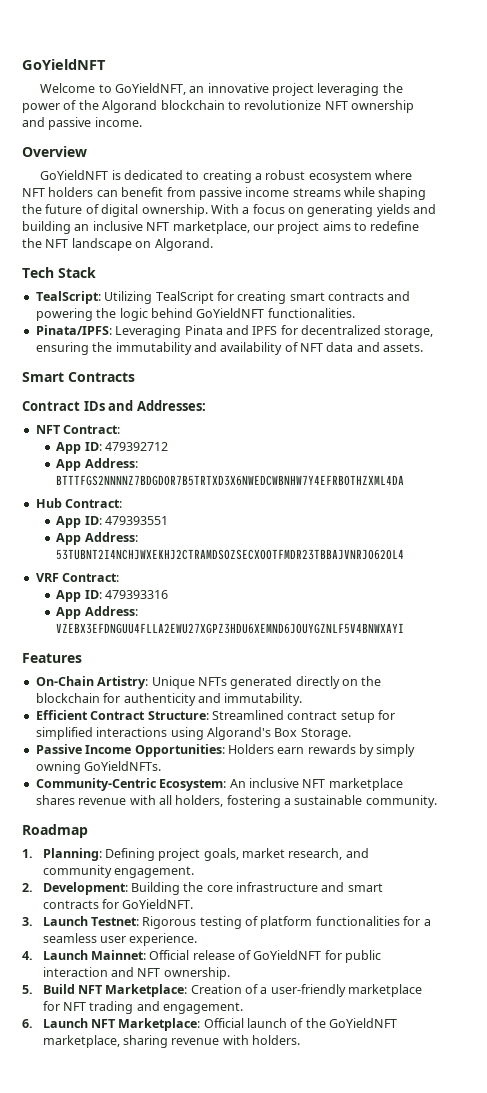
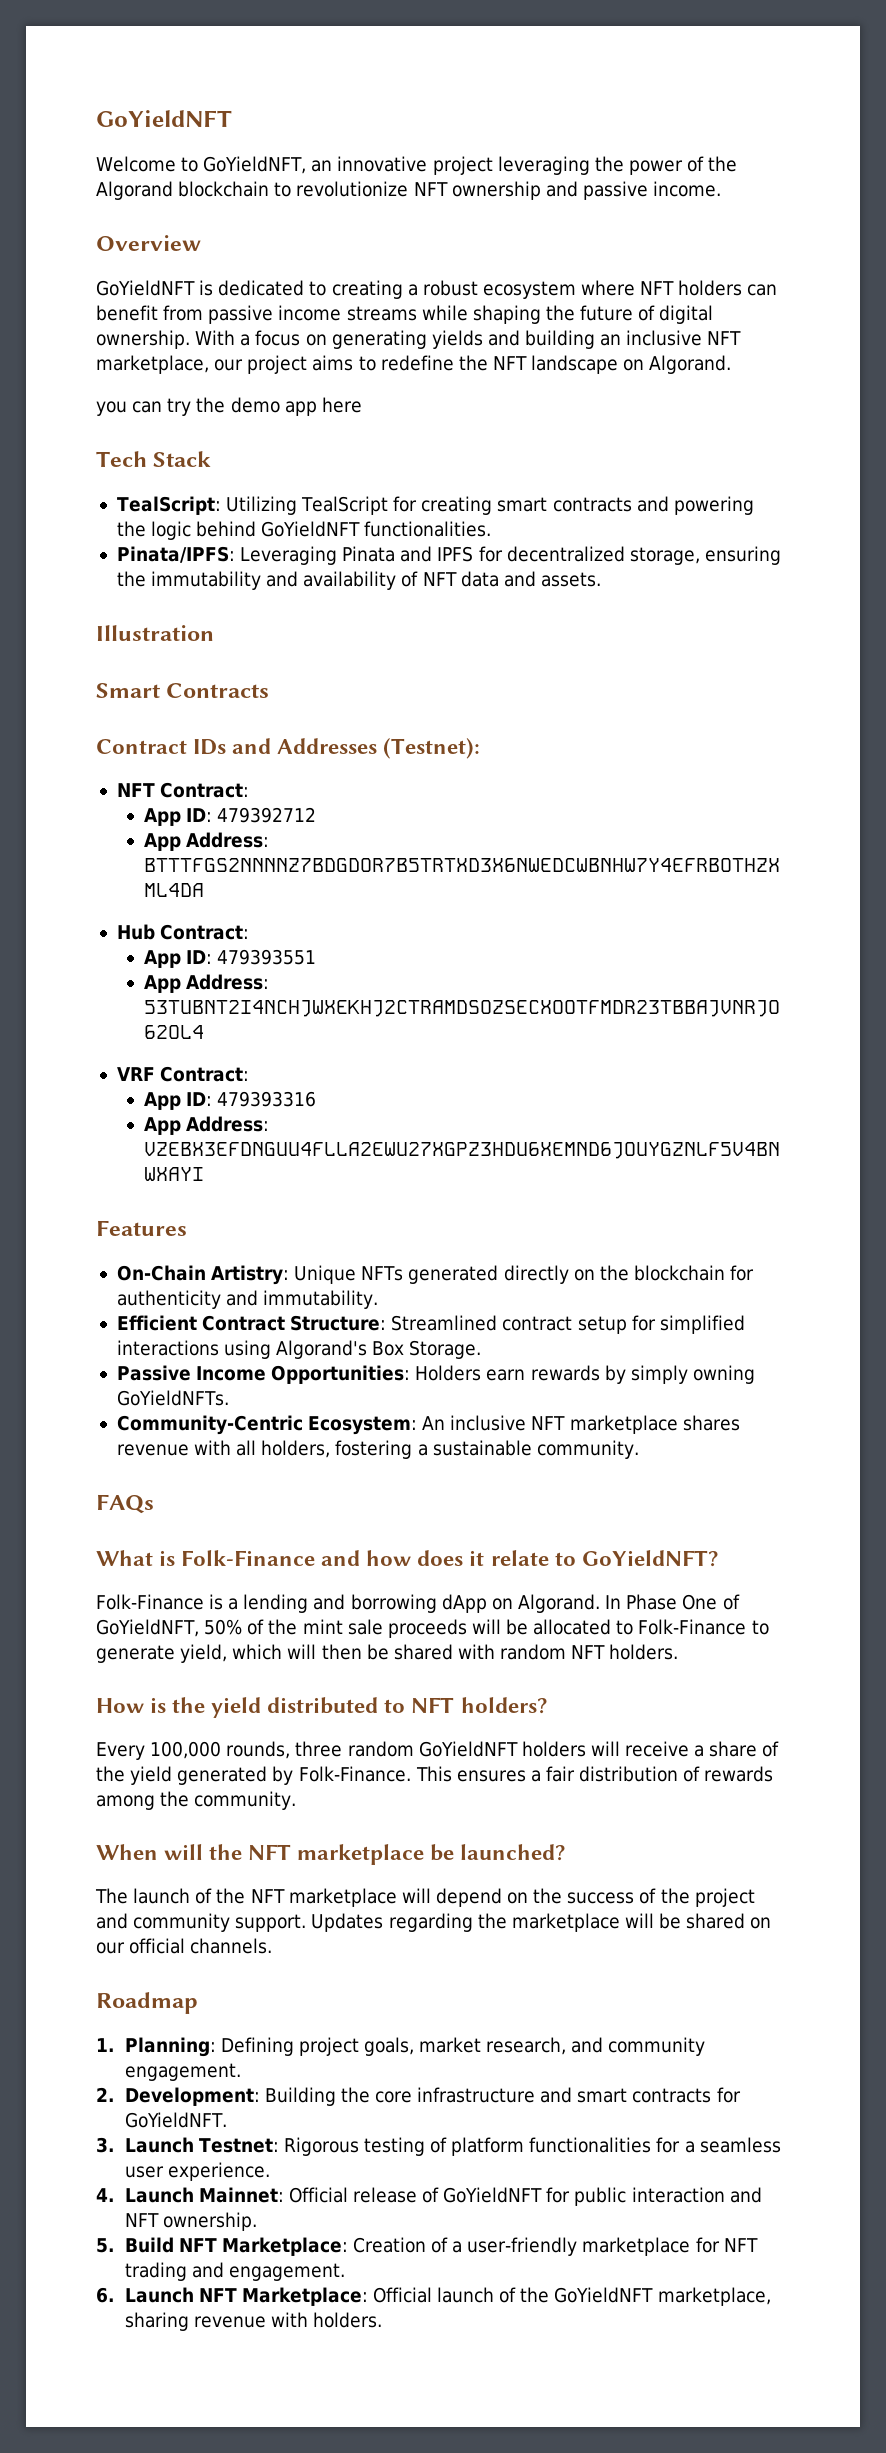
+ you can try the demo app here
+ Illustration
- Contract IDs and Addresses:
+ Contract IDs and Addresses (Testnet):
+ FAQs
+ What is Folk-Finance and how does it relate to GoYieldNFT?
+ Folk-Finance is a lending and borrowing dApp on Algorand. In Phase One of GoYieldNFT, 50% of the mint sale proceeds will be allocated to Folk-Finance to generate yield, which will then be shared with random NFT holders.
+ How is the yield distributed to NFT holders?
+ Every 100,000 rounds, three random GoYieldNFT holders will receive a share of the yield generated by Folk-Finance. This ensures a fair distribution of rewards among the community.
+ When will the NFT marketplace be launched?
+ The launch of the NFT marketplace will depend on the success of the project and community support. Updates regarding the marketplace will be shared on our official channels.

